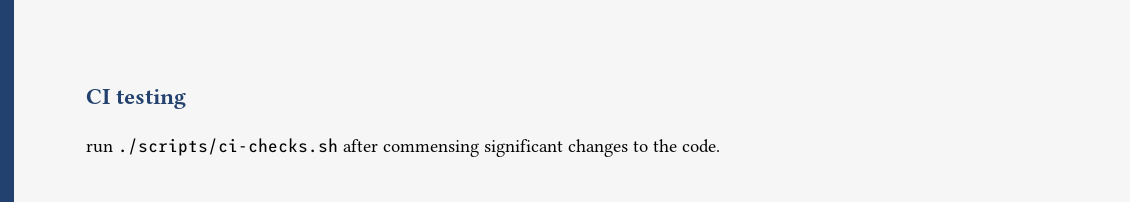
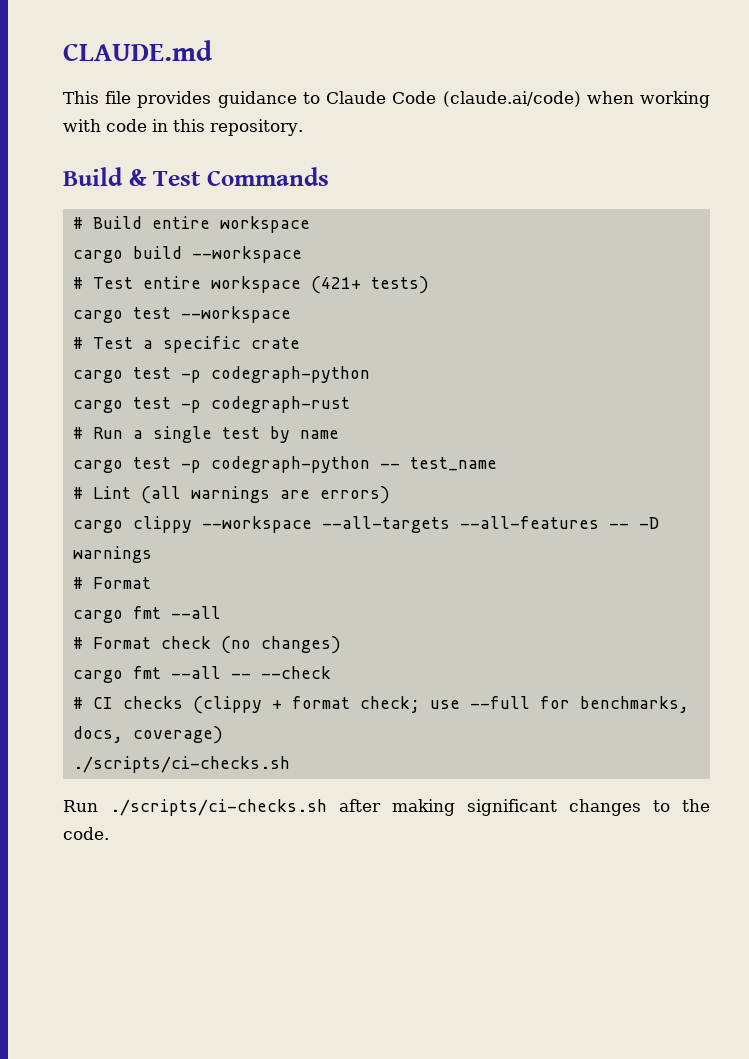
- CI testing
- run ./scripts/ci-checks.sh after commensing significant changes to the code.
+ CLAUDE.md
+ This file provides guidance to Claude Code (claude.ai/code) when working with code in this repository.
+ Build & Test Commands
+ # Build entire workspace
+ cargo build --workspace
+ # Test entire workspace (421+ tests)
+ cargo test --workspace
+ # Test a specific crate
+ cargo test -p codegraph-python
+ cargo test -p codegraph-rust
+ # Run a single test by name
+ cargo test -p codegraph-python -- test_name
+ # Lint (all warnings are errors)
+ cargo clippy --workspace --all-targets --all-features -- -D warnings
+ # Format
+ cargo fmt --all
+ # Format check (no changes)
+ cargo fmt --all -- --check
+ # CI checks (clippy + format check; use --full for benchmarks, docs, coverage)
+ ./scripts/ci-checks.sh
+ Run ./scripts/ci-checks.sh after making significant changes to the code.

